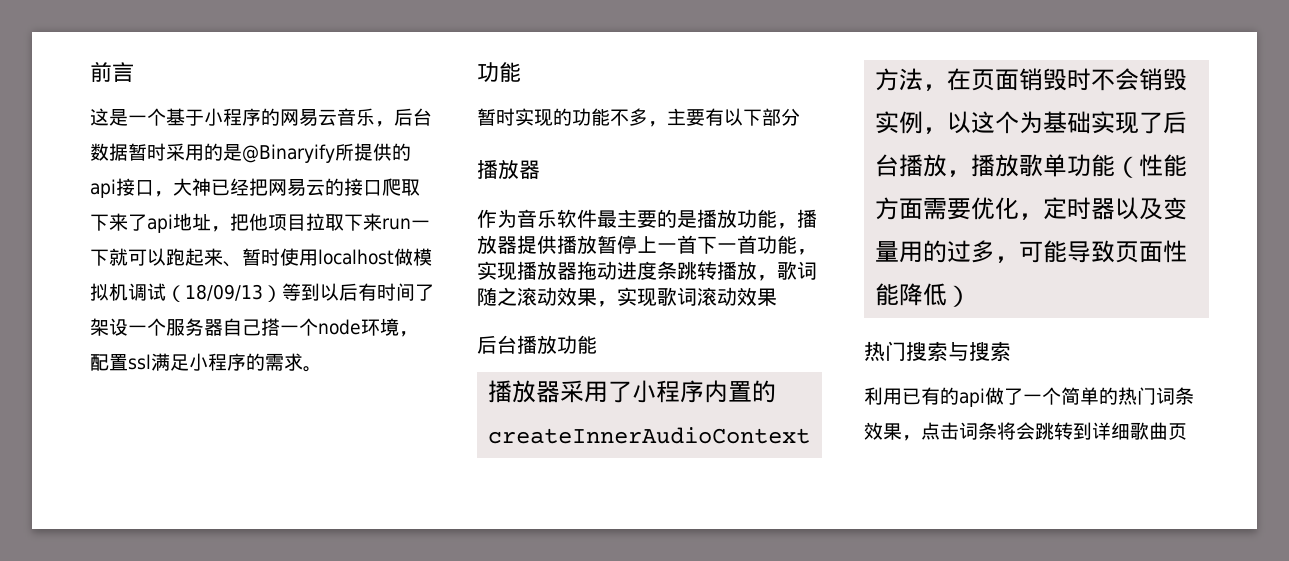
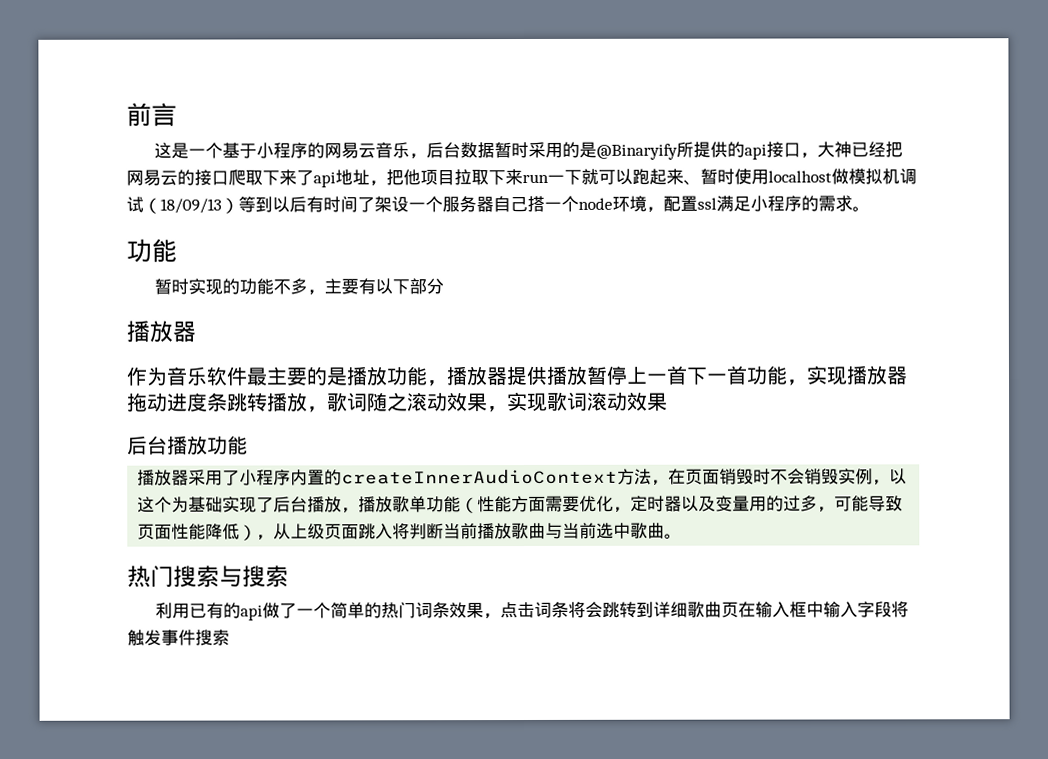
- 播放器采用了小程序内置的createInnerAudioContext方法，在页面销毁时不会销毁实例，以这个为基础实现了后台播放，播放歌单功能（性能方面需要优化，定时器以及变量用的过多，可能导致页面性能降低）
+ 播放器采用了小程序内置的createInnerAudioContext方法，在页面销毁时不会销毁实例，以这个为基础实现了后台播放，播放歌单功能（性能方面需要优化，定时器以及变量用的过多，可能导致页面性能降低），从上级页面跳入将判断当前播放歌曲与当前选中歌曲。
- 利用已有的api做了一个简单的热门词条效果，点击词条将会跳转到详细歌曲页
+ 利用已有的api做了一个简单的热门词条效果，点击词条将会跳转到详细歌曲页在输入框中输入字段将触发事件搜索

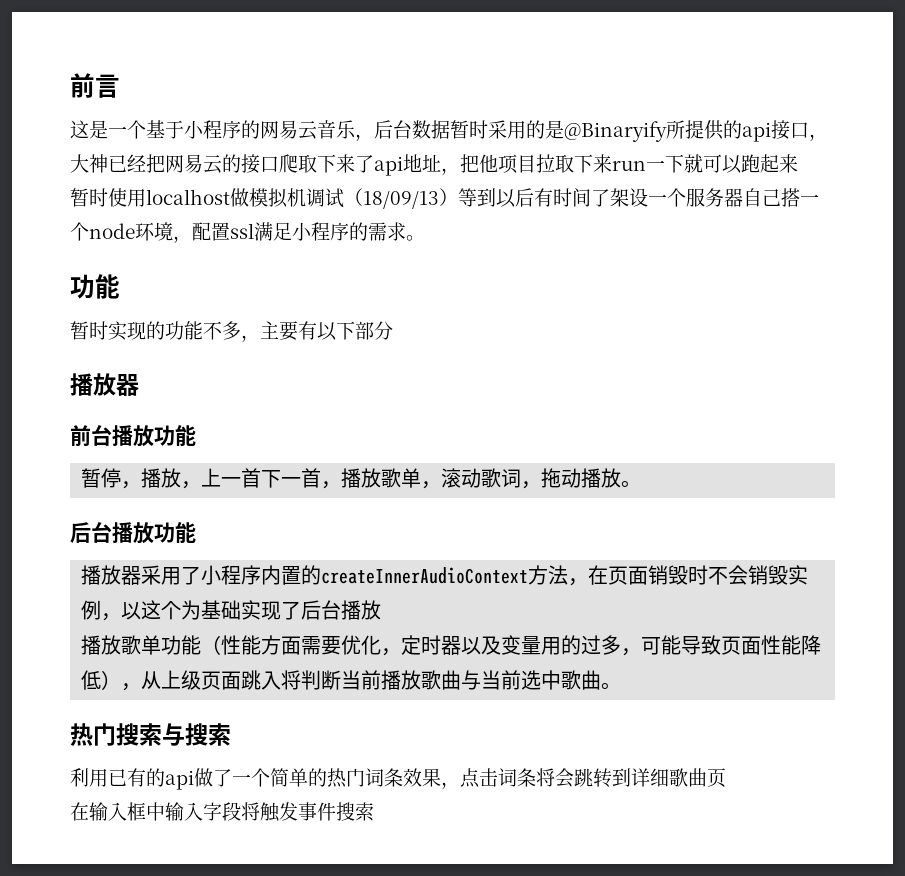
- 这是一个基于小程序的网易云音乐，后台数据暂时采用的是@Binaryify所提供的api接口，大神已经把网易云的接口爬取下来了api地址，把他项目拉取下来run一下就可以跑起来、暂时使用localhost做模拟机调试（18/09/13）等到以后有时间了架设一个服务器自己搭一个node环境，配置ssl满足小程序的需求。
+ 这是一个基于小程序的网易云音乐，后台数据暂时采用的是@Binaryify所提供的api接口，大神已经把网易云的接口爬取下来了api地址，把他项目拉取下来run一下就可以跑起来
+ 暂时使用localhost做模拟机调试（18/09/13）等到以后有时间了架设一个服务器自己搭一个node环境，配置ssl满足小程序的需求。
- 作为音乐软件最主要的是播放功能，播放器提供播放暂停上一首下一首功能，实现播放器拖动进度条跳转播放，歌词随之滚动效果，实现歌词滚动效果
+ 前台播放功能
+ 暂停，播放，上一首下一首，播放歌单，滚动歌词，拖动播放。
- 播放器采用了小程序内置的createInnerAudioContext方法，在页面销毁时不会销毁实例，以这个为基础实现了后台播放，播放歌单功能（性能方面需要优化，定时器以及变量用的过多，可能导致页面性能降低），从上级页面跳入将判断当前播放歌曲与当前选中歌曲。
+ 播放器采用了小程序内置的createInnerAudioContext方法，在页面销毁时不会销毁实例，以这个为基础实现了后台播放
+ 播放歌单功能（性能方面需要优化，定时器以及变量用的过多，可能导致页面性能降低），从上级页面跳入将判断当前播放歌曲与当前选中歌曲。
- 利用已有的api做了一个简单的热门词条效果，点击词条将会跳转到详细歌曲页在输入框中输入字段将触发事件搜索
+ 利用已有的api做了一个简单的热门词条效果，点击词条将会跳转到详细歌曲页
+ 在输入框中输入字段将触发事件搜索

